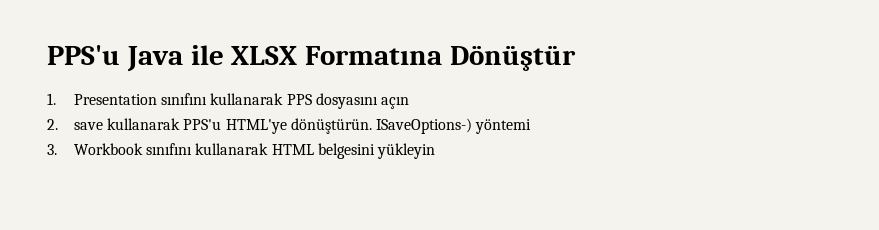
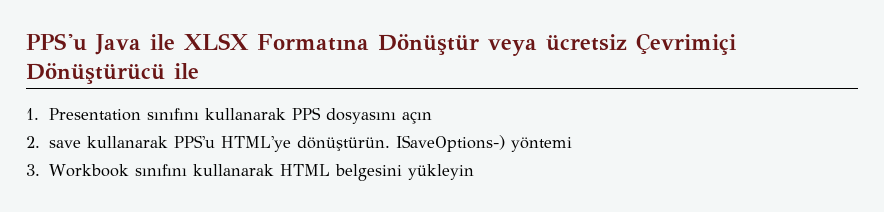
- PPS'u Java ile XLSX Formatına Dönüştür
+ PPS'u Java ile XLSX Formatına Dönüştür veya ücretsiz Çevrimiçi Dönüştürücü ile

